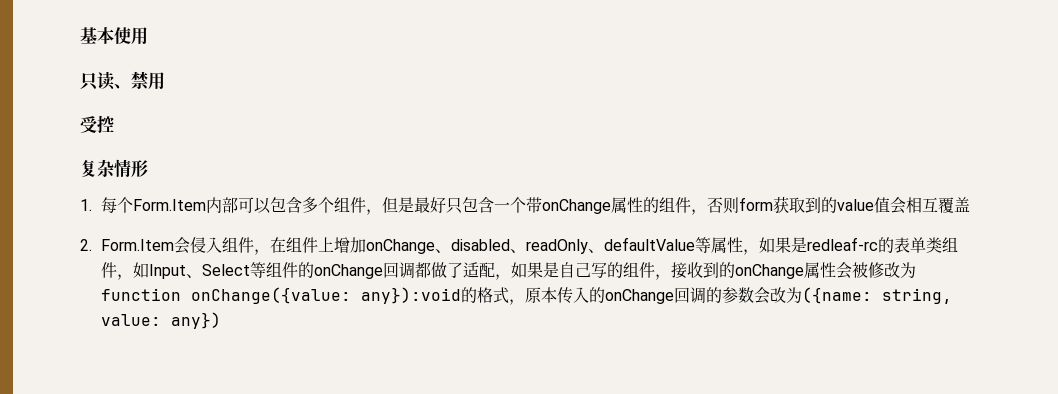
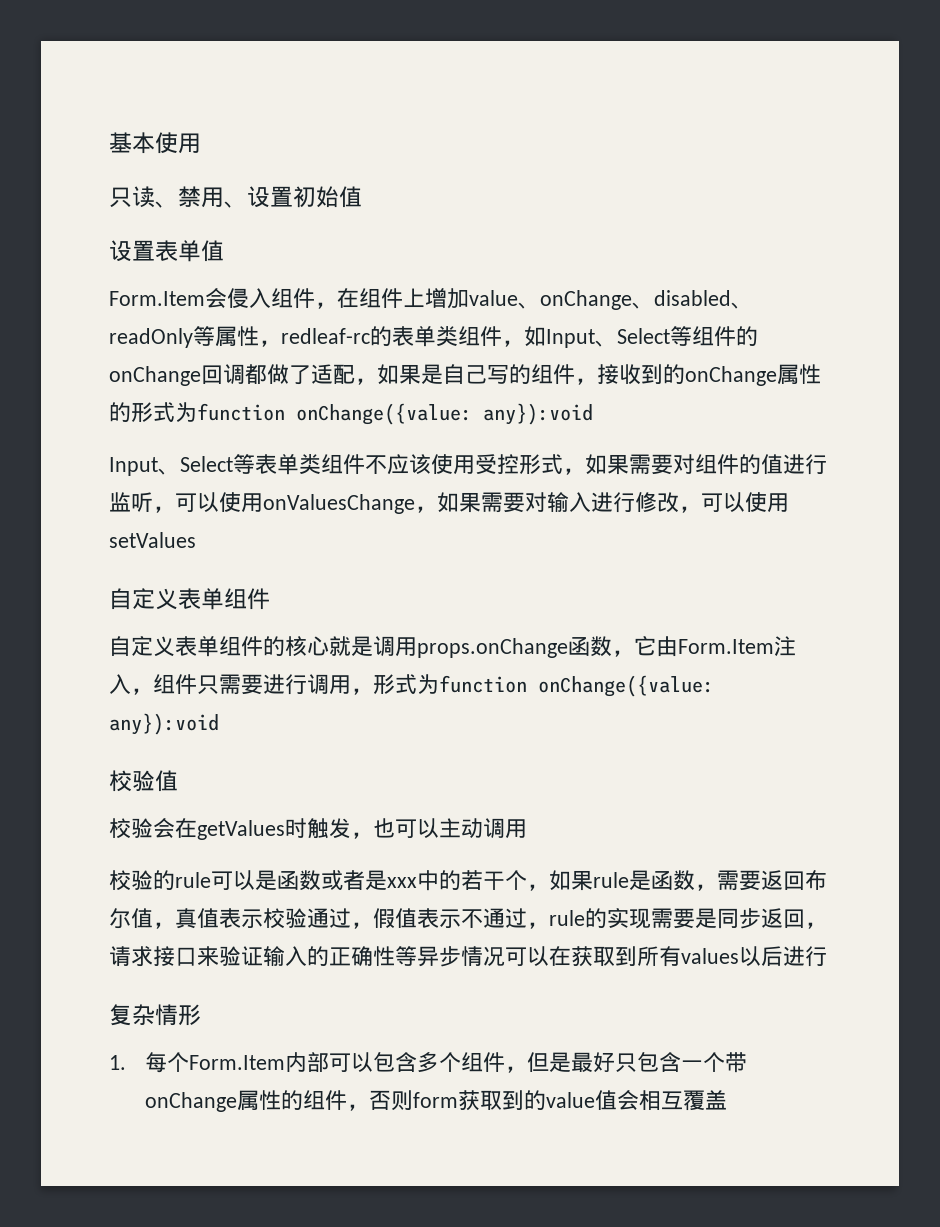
- 只读、禁用
- 受控
+ 只读、禁用、设置初始值
+ 设置表单值
+ Form.Item会侵入组件，在组件上增加value、onChange、disabled、readOnly等属性，redleaf-rc的表单类组件，如Input、Select等组件的onChange回调都做了适配，如果是自己写的组件，接收到的onChange属性的形式为function onChange({value: any}):void
+ Input、Select等表单类组件不应该使用受控形式，如果需要对组件的值进行监听，可以使用onValuesChange，如果需要对输入进行修改，可以使用setValues
+ 自定义表单组件
+ 自定义表单组件的核心就是调用props.onChange函数，它由Form.Item注入，组件只需要进行调用，形式为function onChange({value: any}):void
+ 校验值
+ 校验会在getValues时触发，也可以主动调用
+ 校验的rule可以是函数或者是xxx中的若干个，如果rule是函数，需要返回布尔值，真值表示校验通过，假值表示不通过，rule的实现需要是同步返回，请求接口来验证输入的正确性等异步情况可以在获取到所有values以后进行
- 2. Form.Item会侵入组件，在组件上增加onChange、disabled、readOnly、defaultValue等属性，如果是redleaf-rc的表单类组件，如Input、Select等组件的onChange回调都做了适配，如果是自己写的组件，接收到的onChange属性会被修改为function onChange({value: any}):void的格式，原本传入的onChange回调的参数会改为({name: string, value: any})

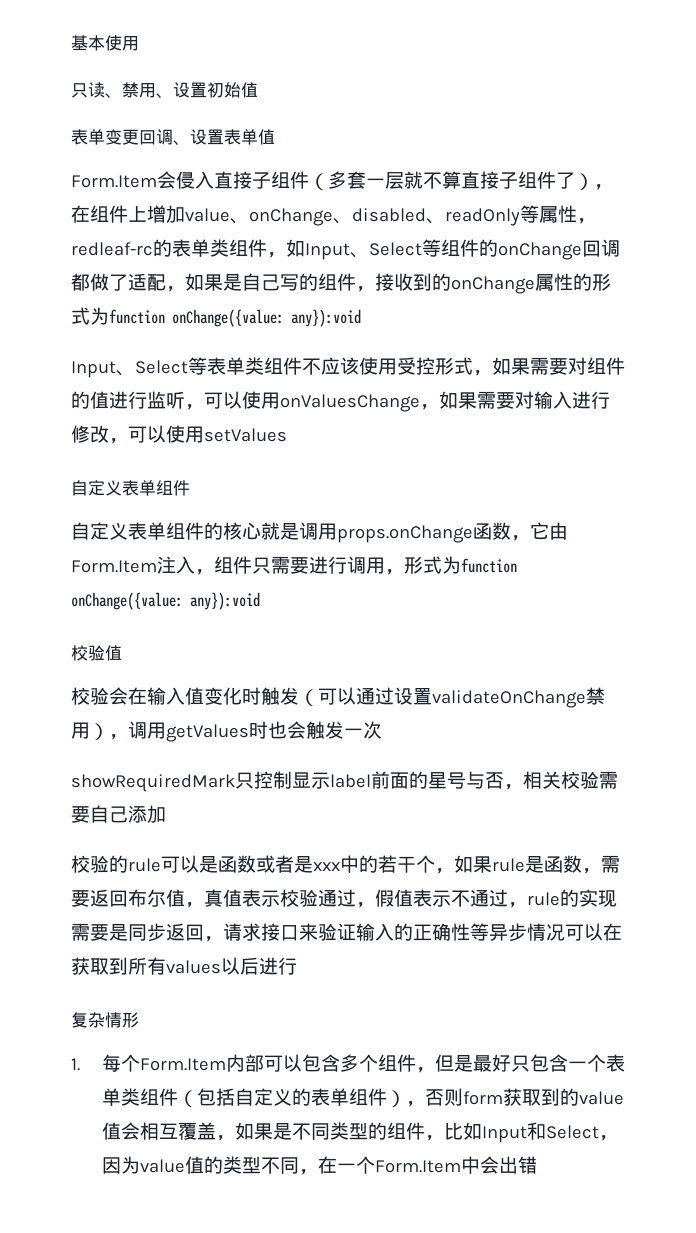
- 设置表单值
+ 表单变更回调、设置表单值
- Form.Item会侵入组件，在组件上增加value、onChange、disabled、readOnly等属性，redleaf-rc的表单类组件，如Input、Select等组件的onChange回调都做了适配，如果是自己写的组件，接收到的onChange属性的形式为function onChange({value: any}):void
+ Form.Item会侵入直接子组件（多套一层就不算直接子组件了），在组件上增加value、onChange、disabled、readOnly等属性，redleaf-rc的表单类组件，如Input、Select等组件的onChange回调都做了适配，如果是自己写的组件，接收到的onChange属性的形式为function onChange({value: any}):void
- 校验会在getValues时触发，也可以主动调用
+ 校验会在输入值变化时触发（可以通过设置validateOnChange禁用），调用getValues时也会触发一次
+ showRequiredMark只控制显示label前面的星号与否，相关校验需要自己添加
- 1.每个Form.Item内部可以包含多个组件，但是最好只包含一个带onChange属性的组件，否则form获取到的value值会相互覆盖
+ 1.每个Form.Item内部可以包含多个组件，但是最好只包含一个表单类组件（包括自定义的表单组件），否则form获取到的value值会相互覆盖，如果是不同类型的组件，比如Input和Select，因为value值的类型不同，在一个Form.Item中会出错

